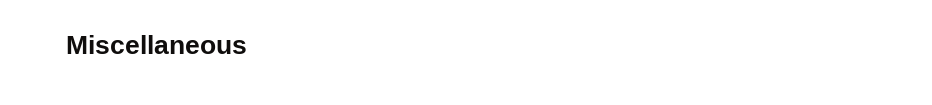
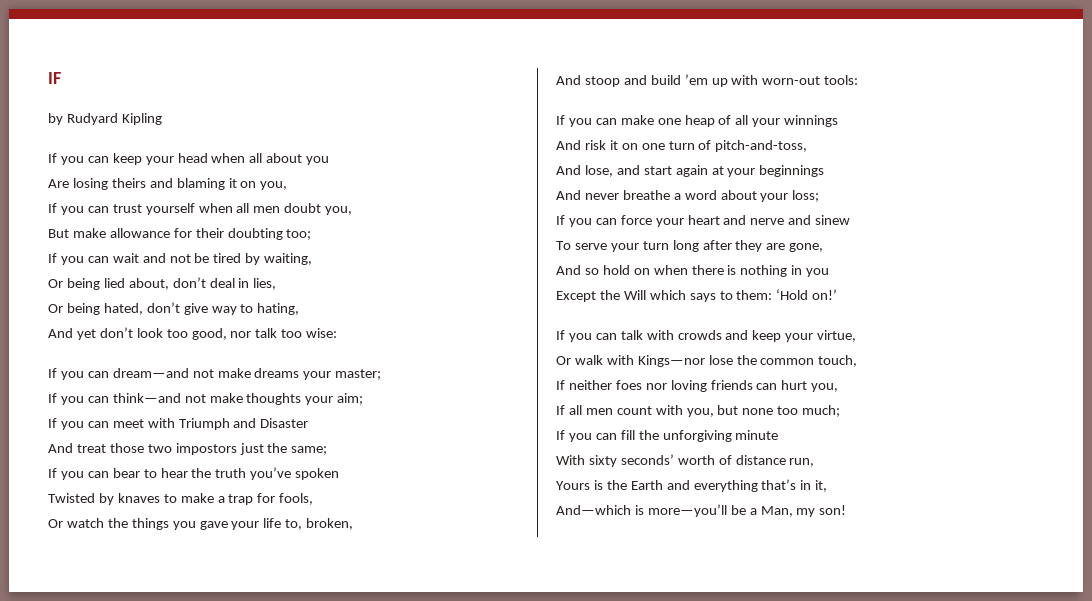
- Miscellaneous
+ IF
+ by Rudyard Kipling
+ If you can keep your head when all about you
+ Are losing theirs and blaming it on you,
+ If you can trust yourself when all men doubt you,
+ But make allowance for their doubting too;
+ If you can wait and not be tired by waiting,
+ Or being lied about, don’t deal in lies,
+ Or being hated, don’t give way to hating,
+ And yet don’t look too good, nor talk too wise:
+ If you can dream—and not make dreams your master;
+ If you can think—and not make thoughts your aim;
+ If you can meet with Triumph and Disaster
+ And treat those two impostors just the same;
+ If you can bear to hear the truth you’ve spoken
+ Twisted by knaves to make a trap for fools,
+ Or watch the things you gave your life to, broken,
+ And stoop and build ’em up with worn-out tools:
+ If you can make one heap of all your winnings
+ And risk it on one turn of pitch-and-toss,
+ And lose, and start again at your beginnings
+ And never breathe a word about your loss;
+ If you can force your heart and nerve and sinew
+ To serve your turn long after they are gone,
+ And so hold on when there is nothing in you
+ Except the Will which says to them: ‘Hold on!’
+ If you can talk with crowds and keep your virtue,
+ Or walk with Kings—nor lose the common touch,
+ If neither foes nor loving friends can hurt you,
+ If all men count with you, but none too much;
+ If you can fill the unforgiving minute
+ With sixty seconds’ worth of distance run,
+ Yours is the Earth and everything that’s in it,
+ And—which is more—you’ll be a Man, my son!

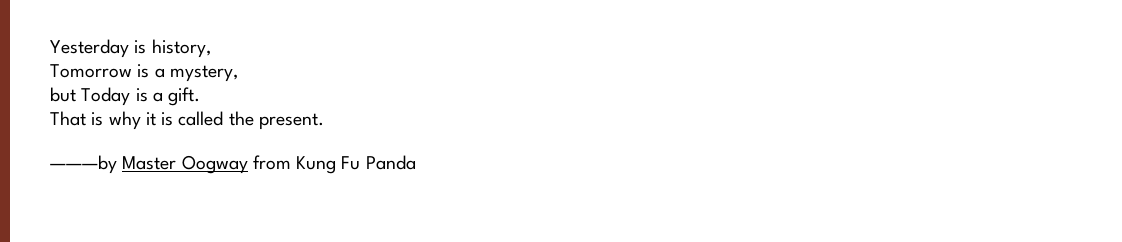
- IF
- by Rudyard Kipling
- If you can keep your head when all about you
- Are losing theirs and blaming it on you,
- If you can trust yourself when all men doubt you,
- But make allowance for their doubting too;
- If you can wait and not be tired by waiting,
- Or being lied about, don’t deal in lies,
- Or being hated, don’t give way to hating,
- And yet don’t look too good, nor talk too wise:
- If you can dream—and not make dreams your master;
- If you can think—and not make thoughts your aim;
- If you can meet with Triumph and Disaster
- And treat those two impostors just the same;
- If you can bear to hear the truth you’ve spoken
- Twisted by knaves to make a trap for fools,
- Or watch the things you gave your life to, broken,
- And stoop and build ’em up with worn-out tools:
- If you can make one heap of all your winnings
- And risk it on one turn of pitch-and-toss,
- And lose, and start again at your beginnings
- And never breathe a word about your loss;
- If you can force your heart and nerve and sinew
- To serve your turn long after they are gone,
- And so hold on when there is nothing in you
- Except the Will which says to them: ‘Hold on!’
- If you can talk with crowds and keep your virtue,
- Or walk with Kings—nor lose the common touch,
- If neither foes nor loving friends can hurt you,
- If all men count with you, but none too much;
- If you can fill the unforgiving minute
- With sixty seconds’ worth of distance run,
- Yours is the Earth and everything that’s in it,
- And—which is more—you’ll be a Man, my son!
+ Yesterday is history,
+ Tomorrow is a mystery,
+ but Today is a gift.
+ That is why it is called the present.
+ ———by Master Oogway from Kung Fu Panda

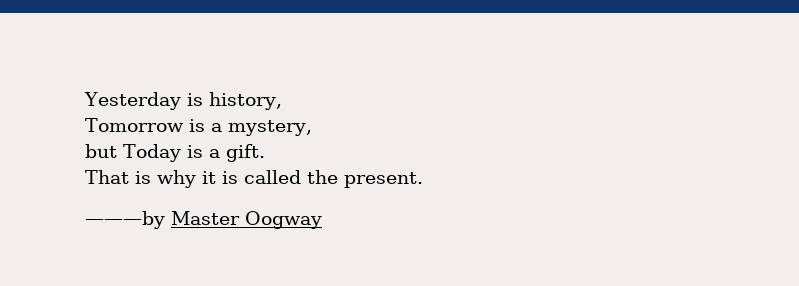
- ———by Master Oogway from Kung Fu Panda
+ ———by Master Oogway

